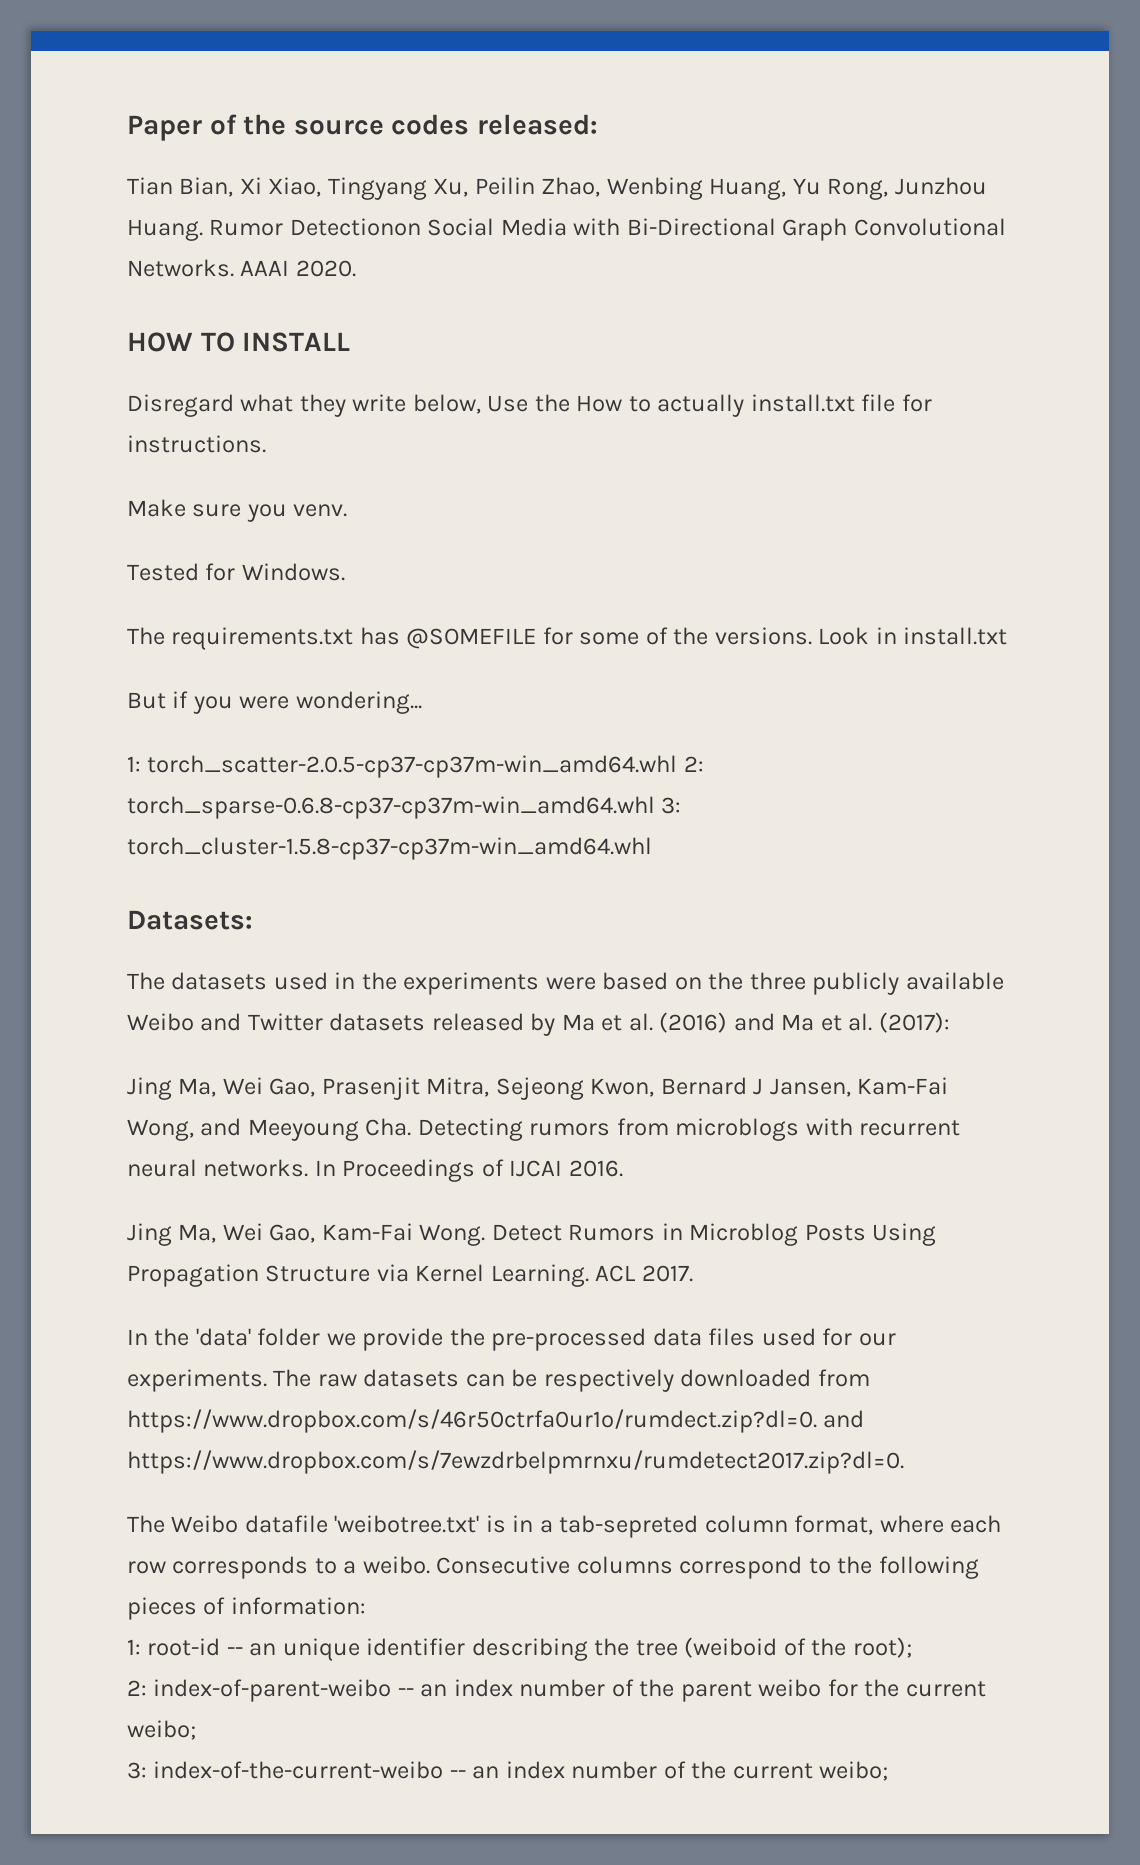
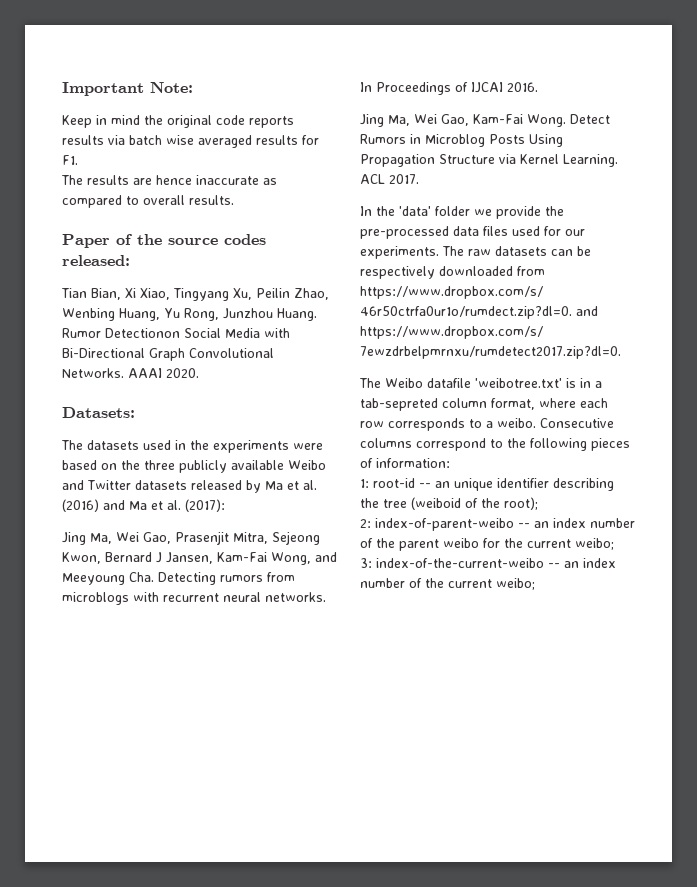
+ Important Note:
+ Keep in mind the original code reports results via batch wise averaged results for F1.
+ The results are hence inaccurate as compared to overall results.
- HOW TO INSTALL
- Disregard what they write below, Use the How to actually install.txt file for instructions.
- Make sure you venv.
- Tested for Windows.
- The requirements.txt has @SOMEFILE for some of the versions. Look in install.txt
- But if you were wondering...
- 1: torch_scatter-2.0.5-cp37-cp37m-win_amd64.whl 2: torch_sparse-0.6.8-cp37-cp37m-win_amd64.whl 3: torch_cluster-1.5.8-cp37-cp37m-win_amd64.whl

